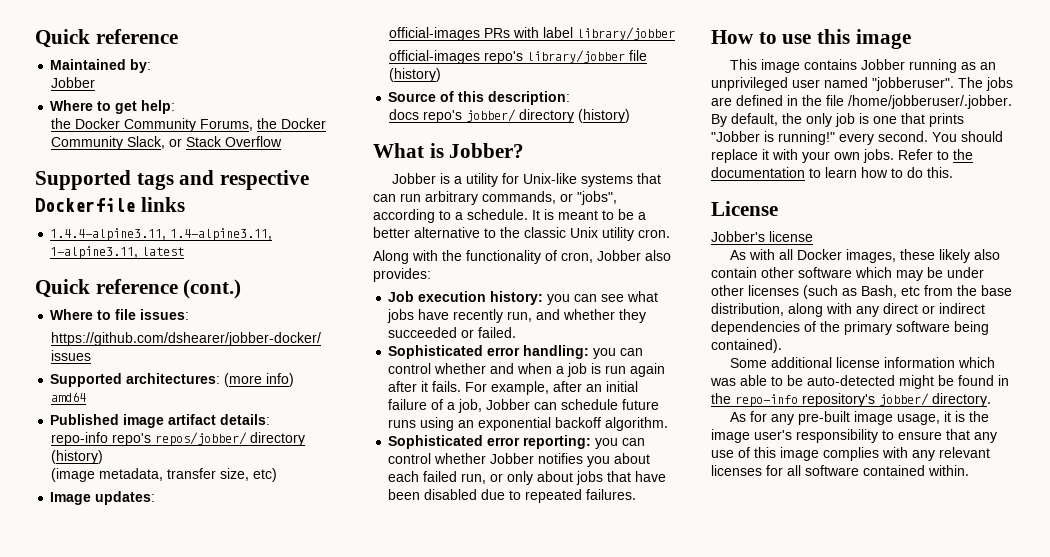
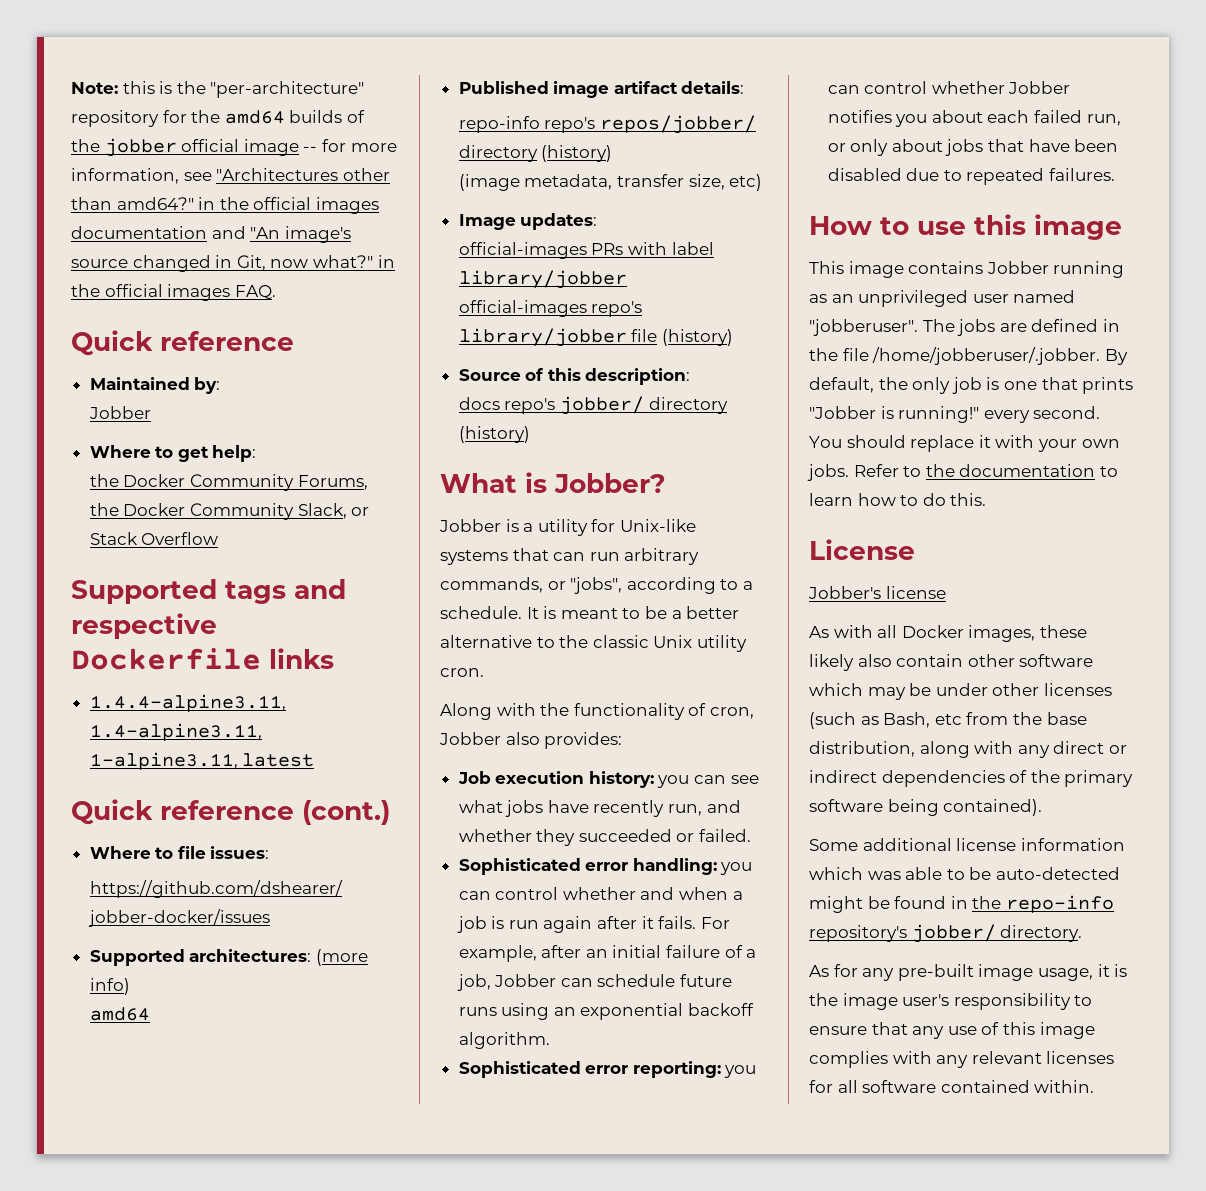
+ Note: this is the "per-architecture" repository for the amd64 builds of the jobber official image -- for more information, see "Architectures other than amd64?" in the official images documentation and "An image's source changed in Git, now what?" in the official images FAQ.

